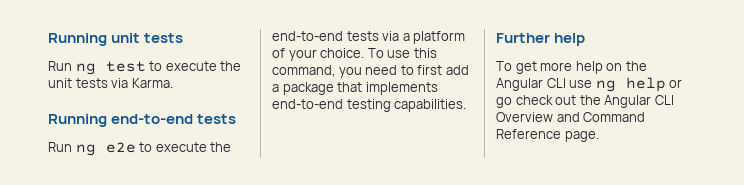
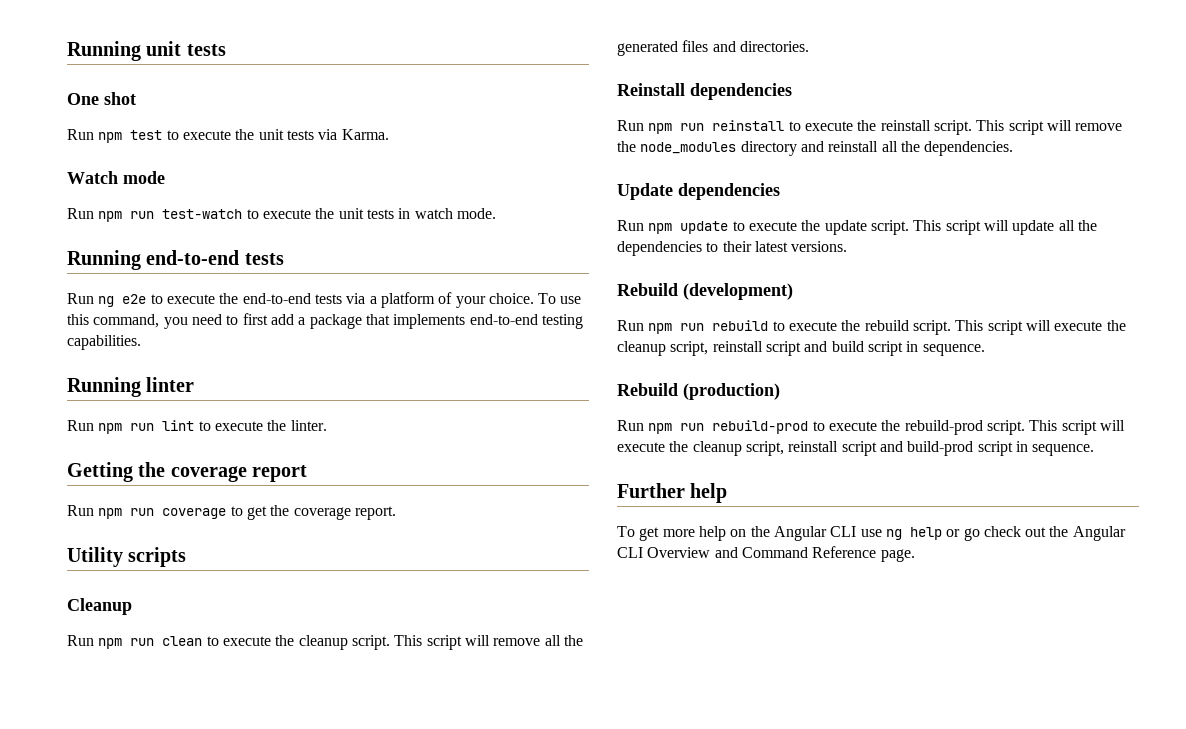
- Run ng test to execute the unit tests via Karma.
+ One shot
+ Run npm test to execute the unit tests via Karma.
+ Watch mode
+ Run npm run test-watch to execute the unit tests in watch mode.
+ Running linter
+ Run npm run lint to execute the linter.
+ Getting the coverage report
+ Run npm run coverage to get the coverage report.
+ Utility scripts
+ Cleanup
+ Run npm run clean to execute the cleanup script. This script will remove all the generated files and directories.
+ Reinstall dependencies
+ Run npm run reinstall to execute the reinstall script. This script will remove the node_modules directory and reinstall all the dependencies.
+ Update dependencies
+ Run npm update to execute the update script. This script will update all the dependencies to their latest versions.
+ Rebuild (development)
+ Run npm run rebuild to execute the rebuild script. This script will execute the cleanup script, reinstall script and build script in sequence.
+ Rebuild (production)
+ Run npm run rebuild-prod to execute the rebuild-prod script. This script will execute the cleanup script, reinstall script and build-prod script in sequence.

